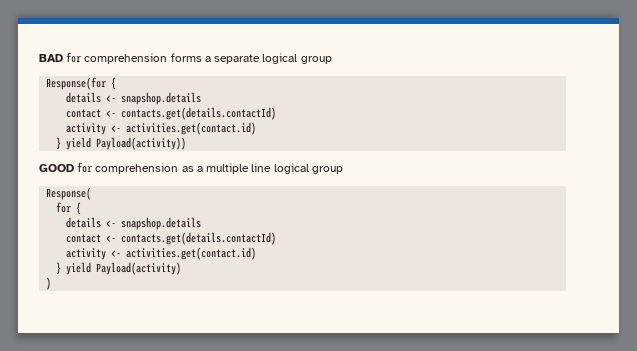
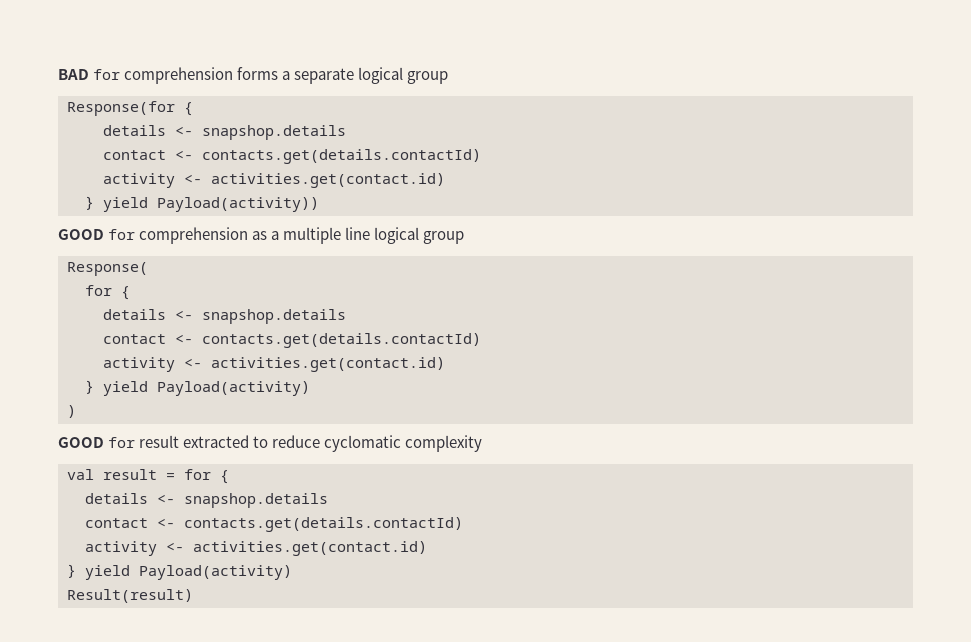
+ GOOD for result extracted to reduce cyclomatic complexity
+ val result = for {
+ details <- snapshop.details
+ contact <- contacts.get(details.contactId)
+ activity <- activities.get(contact.id)
+ } yield Payload(activity)
+ Result(result)

